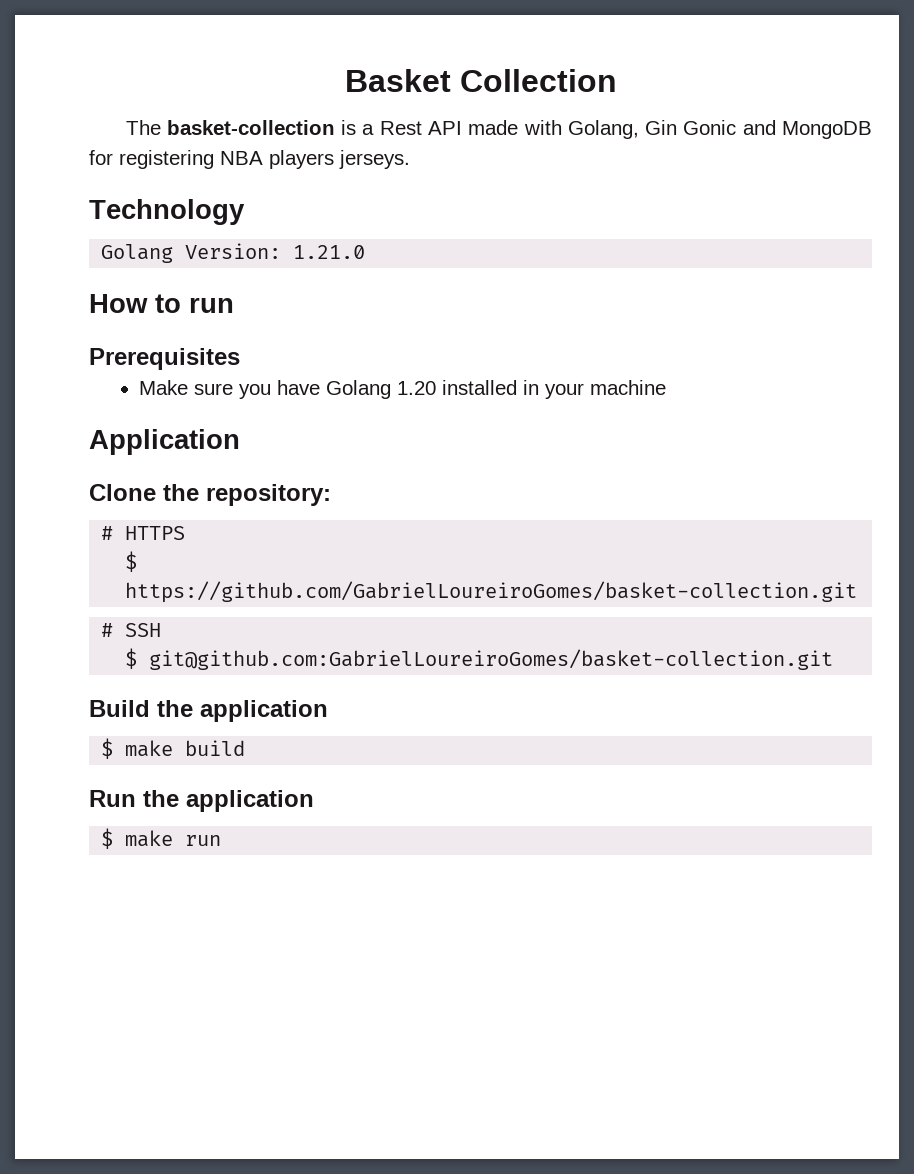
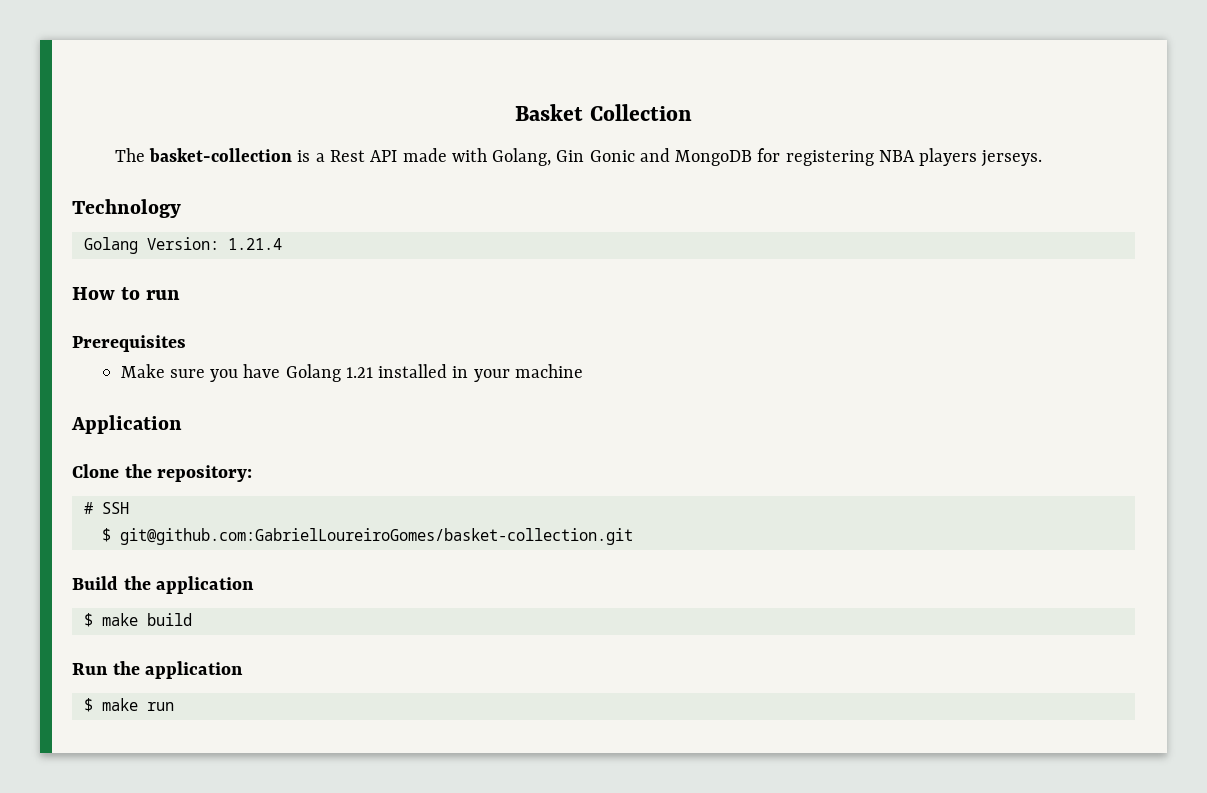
- Golang Version: 1.21.0
+ Golang Version: 1.21.4
- Make sure you have Golang 1.20 installed in your machine
+ Make sure you have Golang 1.21 installed in your machine
- # HTTPS
- $ https://github.com/GabrielLoureiroGomes/basket-collection.git

